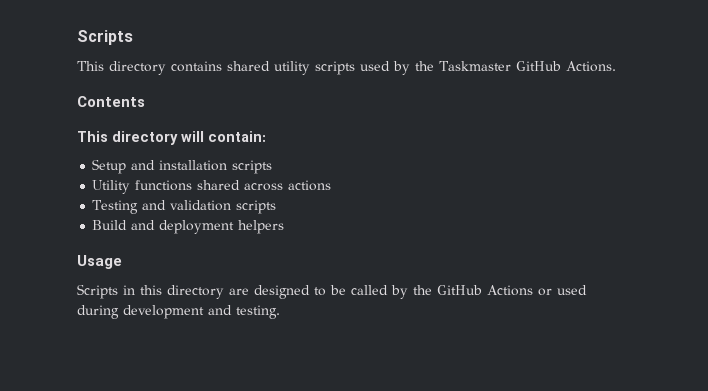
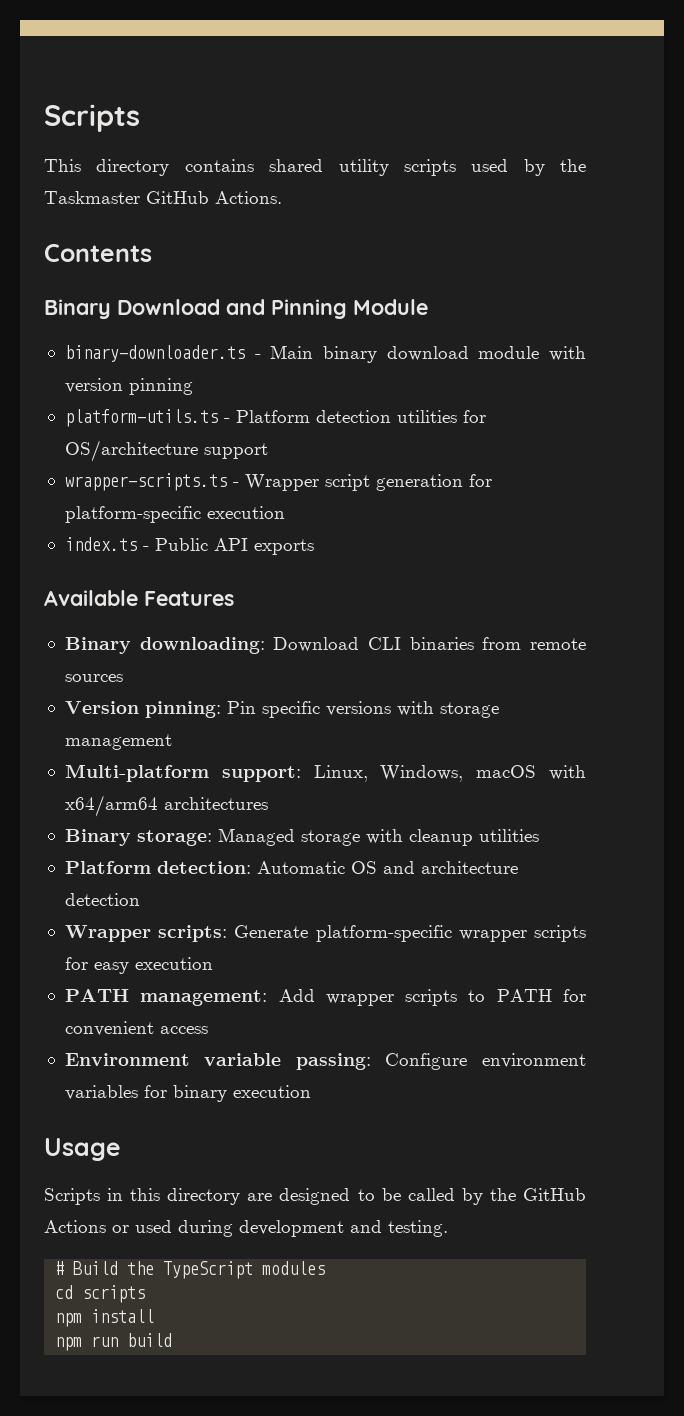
- This directory will contain:
- Setup and installation scripts
- Utility functions shared across actions
- Testing and validation scripts
- Build and deployment helpers
+ Binary Download and Pinning Module
+ binary-downloader.ts - Main binary download module with version pinning
+ platform-utils.ts - Platform detection utilities for OS/architecture support
+ wrapper-scripts.ts - Wrapper script generation for platform-specific execution
+ index.ts - Public API exports
+ Available Features
+ Binary downloading: Download CLI binaries from remote sources
+ Version pinning: Pin specific versions with storage management
+ Multi-platform support: Linux, Windows, macOS with x64/arm64 architectures
+ Binary storage: Managed storage with cleanup utilities
+ Platform detection: Automatic OS and architecture detection
+ Wrapper scripts: Generate platform-specific wrapper scripts for easy execution
+ PATH management: Add wrapper scripts to PATH for convenient access
+ Environment variable passing: Configure environment variables for binary execution
+ # Build the TypeScript modules
+ cd scripts
+ npm install
+ npm run build

